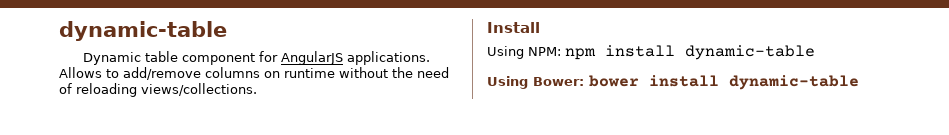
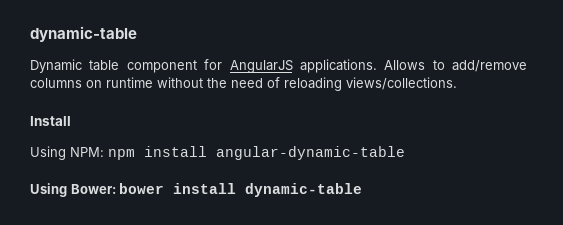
- Using NPM: npm install dynamic-table
+ Using NPM: npm install angular-dynamic-table

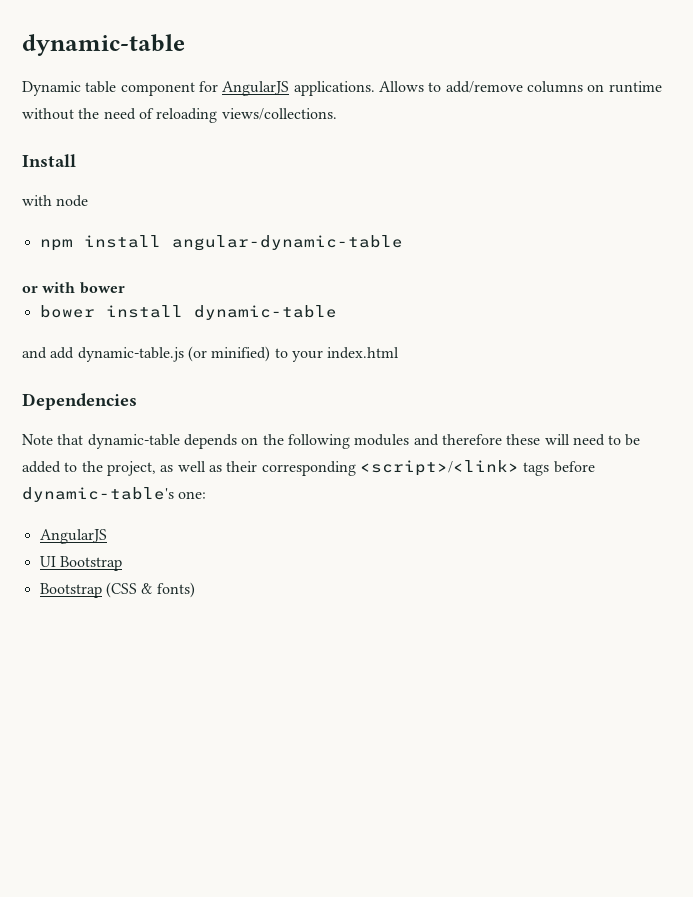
- Using NPM: npm install angular-dynamic-table
+ with node
+ npm install angular-dynamic-table
- Using Bower: bower install dynamic-table
+ or with bower
+ bower install dynamic-table
+ and add dynamic-table.js (or minified) to your index.html
+ Dependencies
+ Note that dynamic-table depends on the following modules and therefore these will need to be added to the project, as well as their corresponding <script>/<link> tags before dynamic-table's one:
+ AngularJS
+ UI Bootstrap
+ Bootstrap (CSS & fonts)

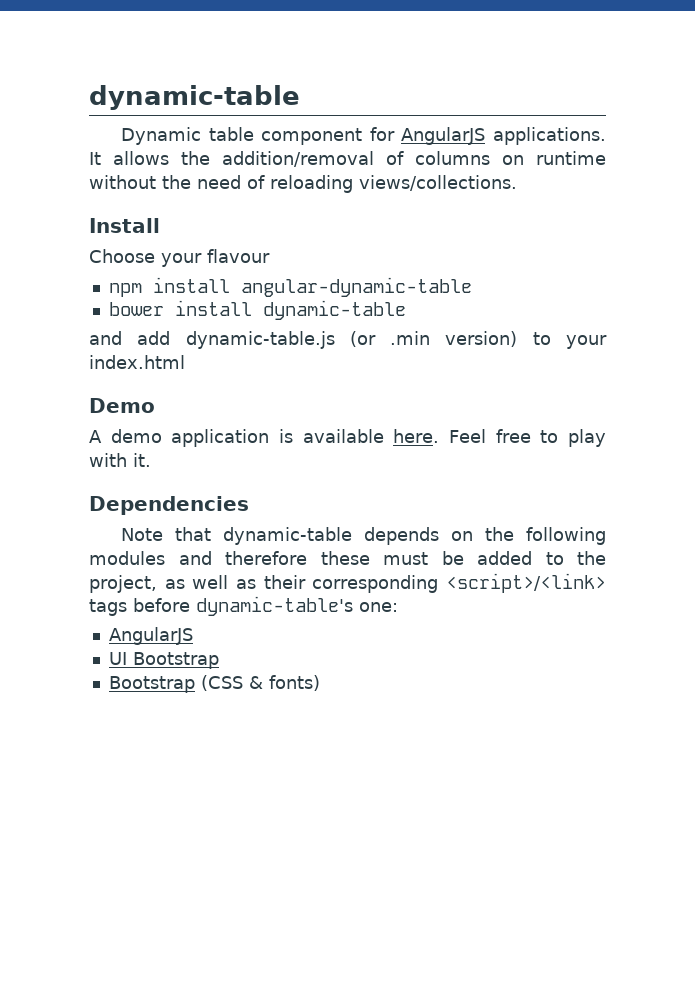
- Allows to add/remove columns on runtime without the need of reloading views/collections.
+ It allows the addition/removal of columns on runtime without the need of reloading views/collections.
- with node
+ Choose your flavour
- or with bower
- and add dynamic-table.js (or minified) to your index.html
+ and add dynamic-table.js (or .min version) to your index.html
+ Demo
+ A demo application is available here. Feel free to play with it.
- Note that dynamic-table depends on the following modules and therefore these will need to be added to the project, as well as their corresponding <script>/<link> tags before dynamic-table's one:
+ Note that dynamic-table depends on the following modules and therefore these must be added to the project, as well as their corresponding <script>/<link> tags before dynamic-table's one:

